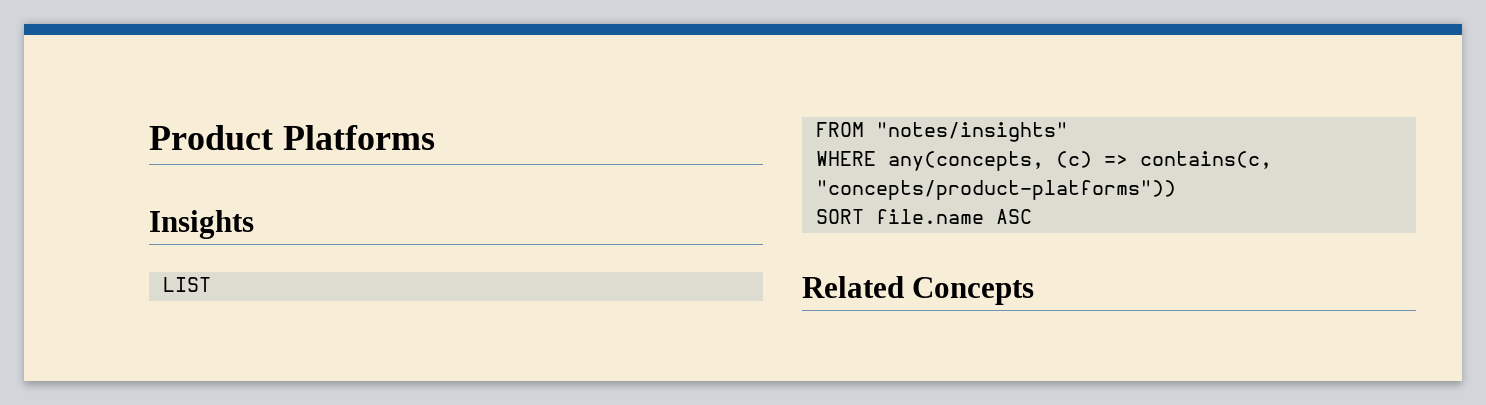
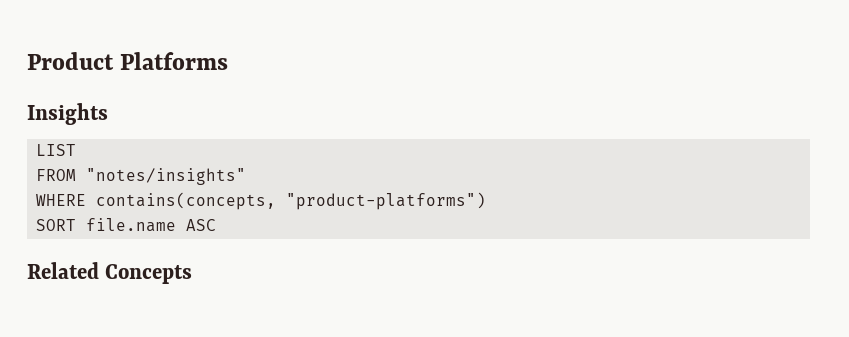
- WHERE any(concepts, (c) => contains(c, "concepts/product-platforms"))
+ WHERE contains(concepts, "product-platforms")

